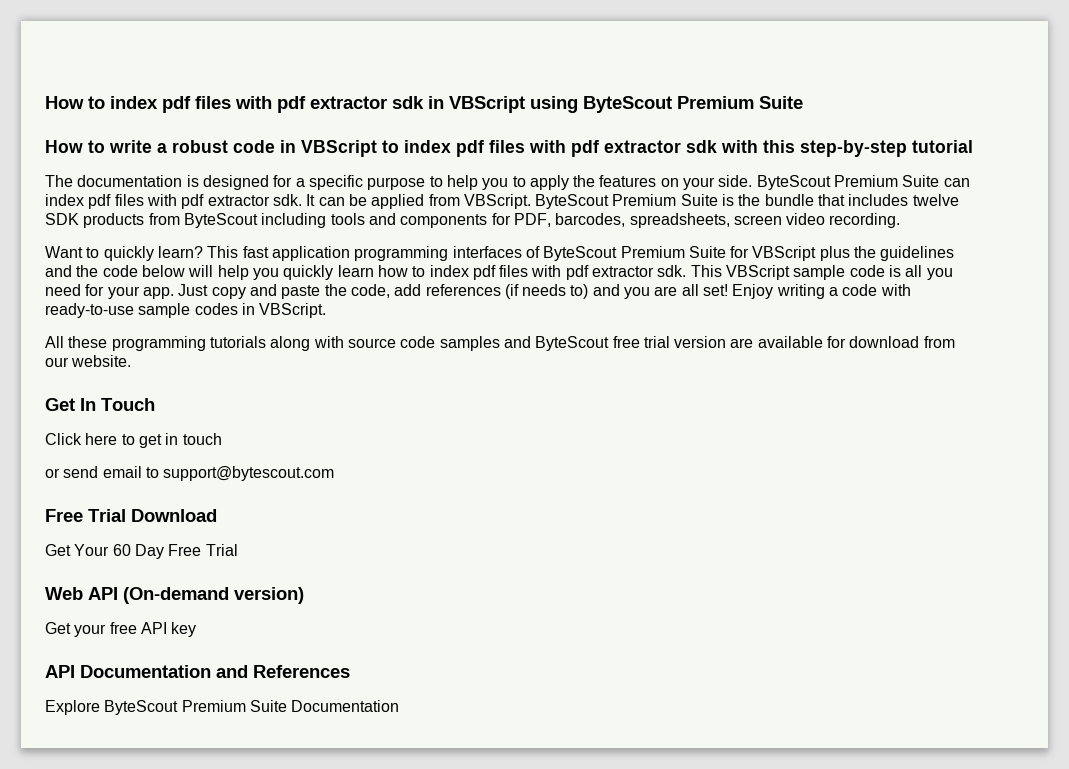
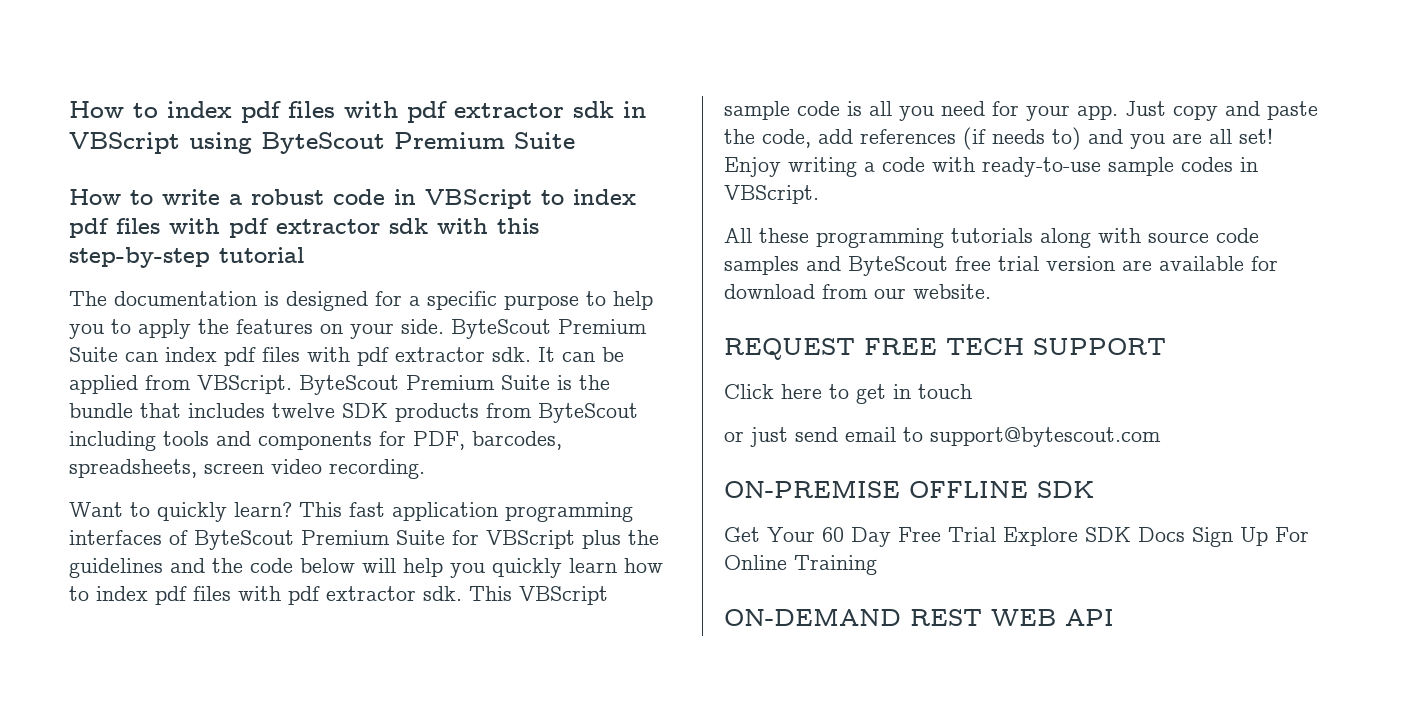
- Get In Touch
+ REQUEST FREE TECH SUPPORT
- or send email to support@bytescout.com
+ or just send email to support@bytescout.com
- Free Trial Download
+ ON-PREMISE OFFLINE SDK
- Get Your 60 Day Free Trial
- Web API (On-demand version)
- Get your free API key
- API Documentation and References
- Explore ByteScout Premium Suite Documentation
+ Get Your 60 Day Free Trial Explore SDK Docs Sign Up For Online Training
+ ON-DEMAND REST WEB API

